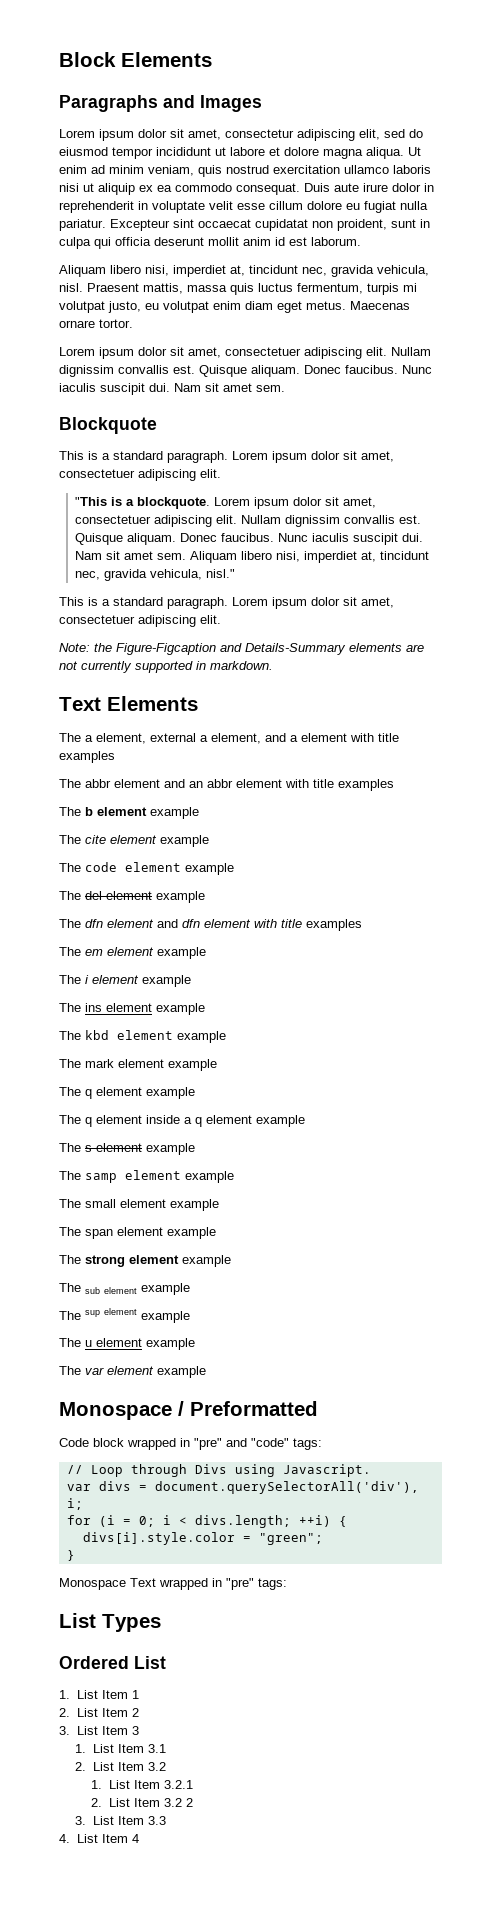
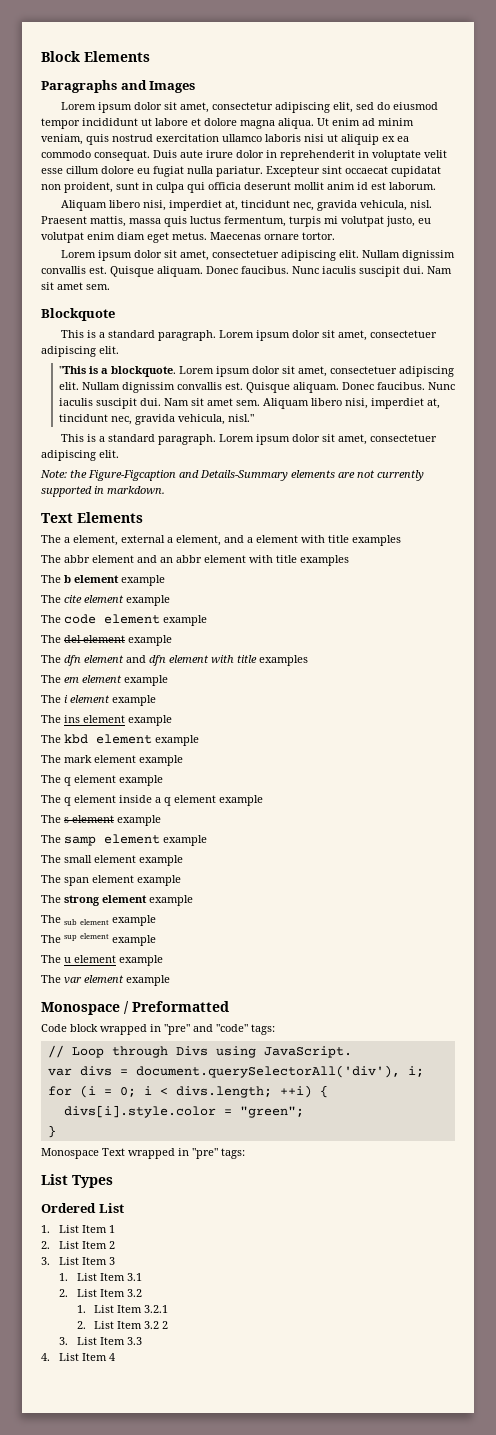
- // Loop through Divs using Javascript.
+ // Loop through Divs using JavaScript.

